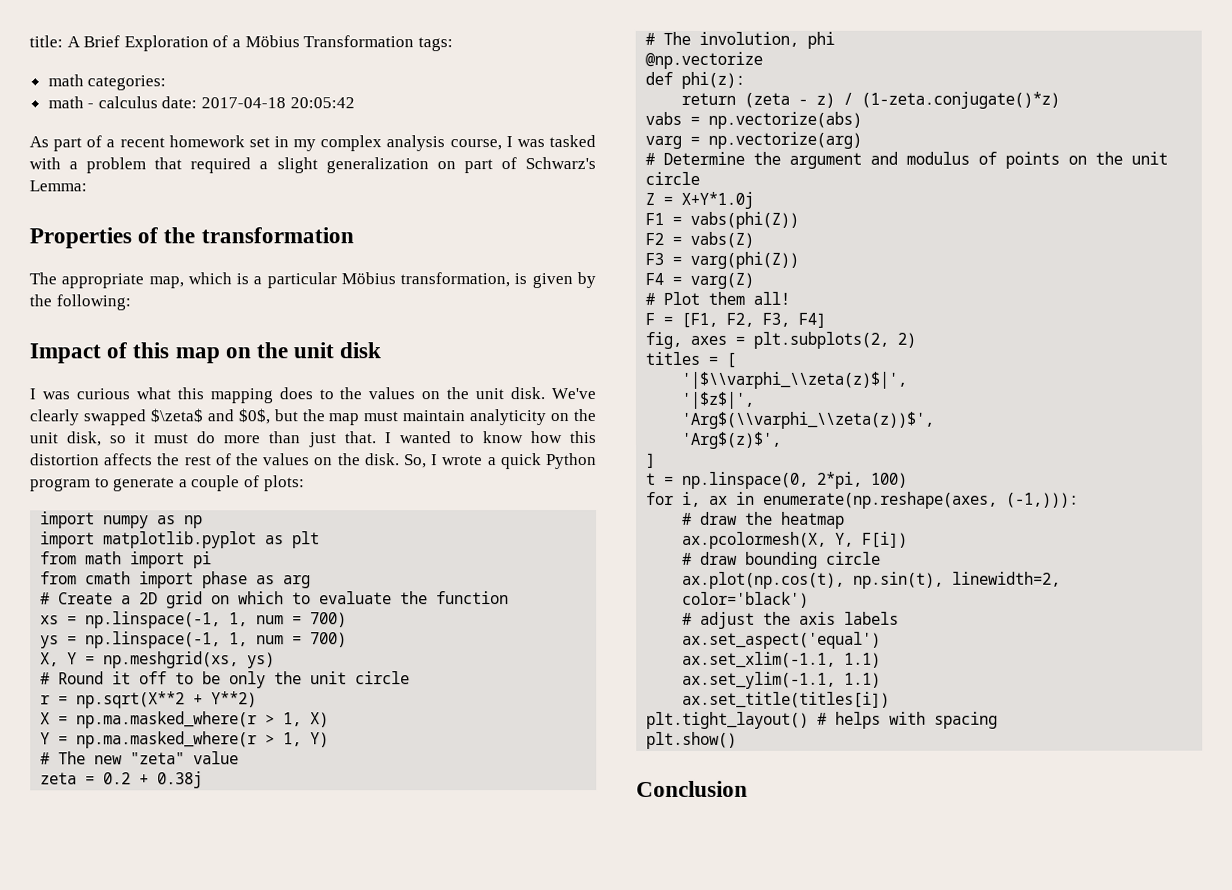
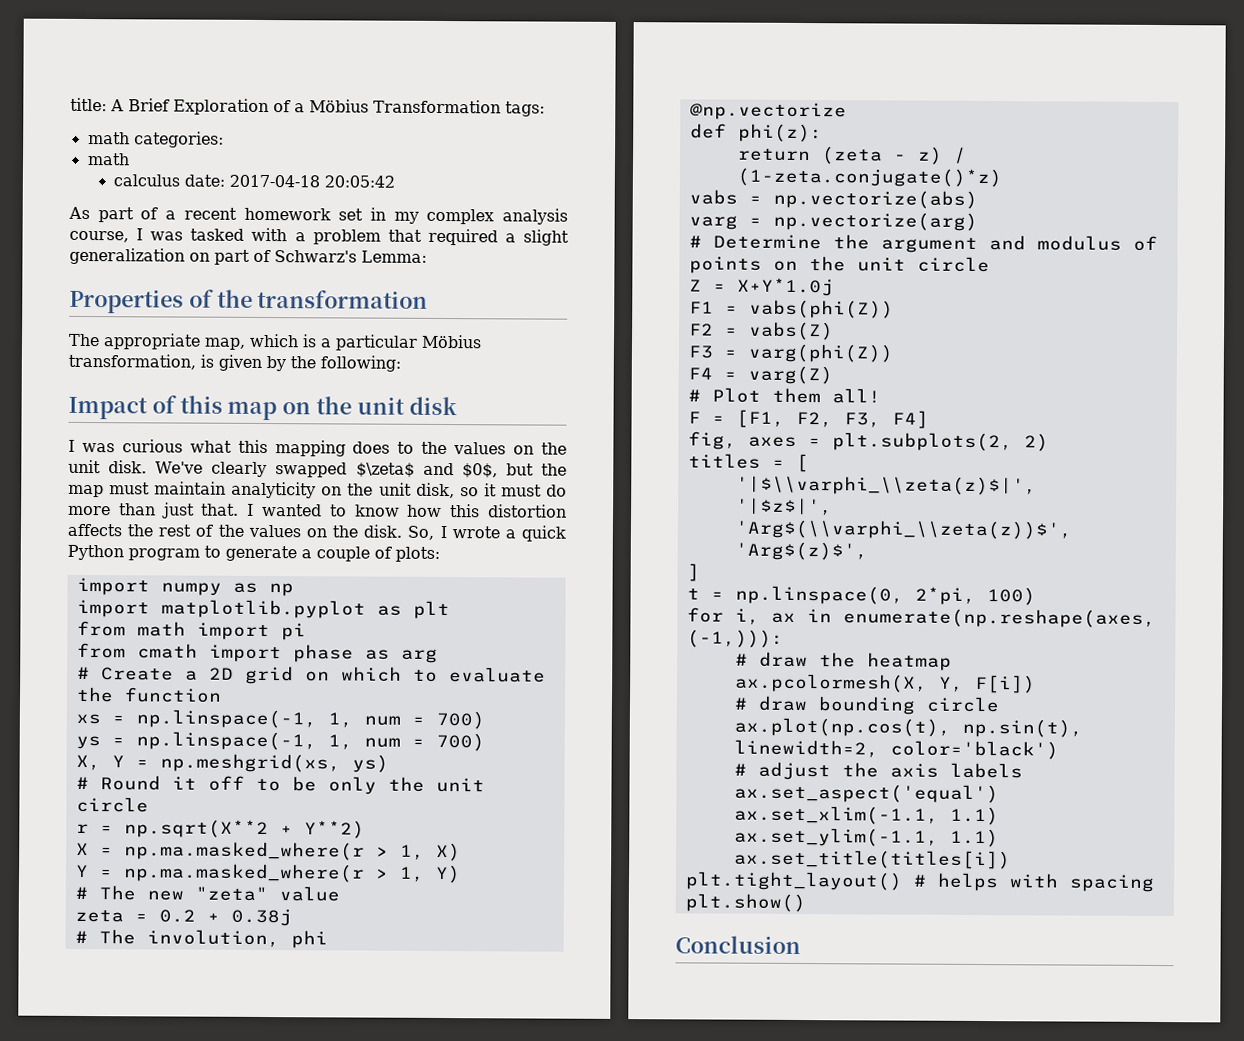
  math categories:
- math - calculus date: 2017-04-18 20:05:42
+ math
+ calculus date: 2017-04-18 20:05:42

